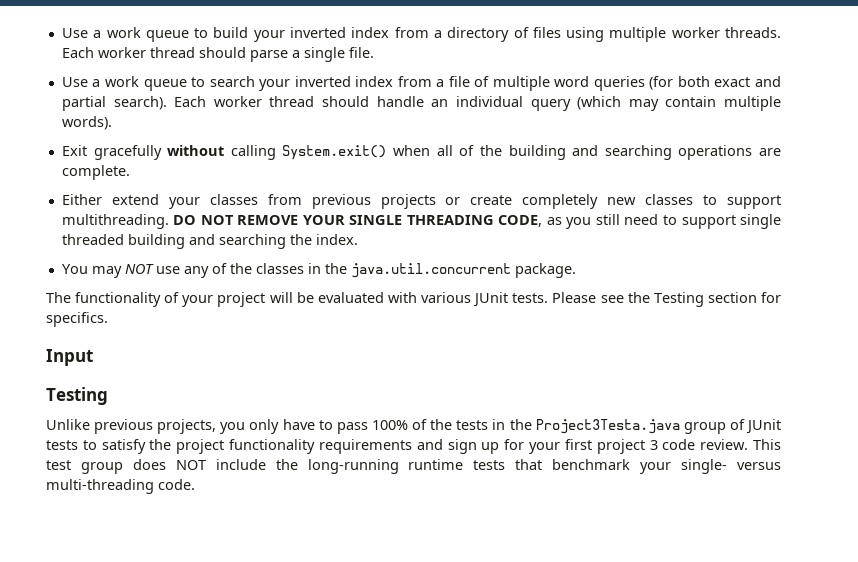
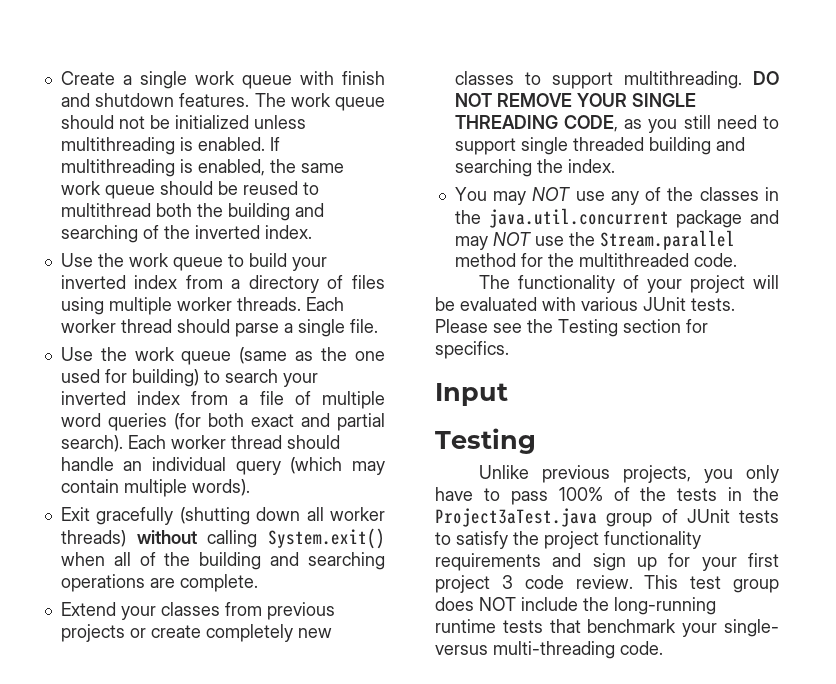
- Use a work queue to build your inverted index from a directory of files using multiple worker threads.
+ Create a single work queue with finish and shutdown features. The work queue should not be initialized unless multithreading is enabled. If multithreading is enabled, the same work queue should be reused to multithread both the building and searching of the inverted index.
+ Use the work queue to build your inverted index from a directory of files using multiple worker threads.
- Use a work queue to search your inverted index from a file of multiple word queries (for both exact and partial search).
+ Use the work queue (same as the one used for building) to search your inverted index from a file of multiple word queries (for both exact and partial search).
- Exit gracefully without calling System.exit() when all of the building and searching operations are complete.
+ Exit gracefully (shutting down all worker threads) without calling System.exit() when all of the building and searching operations are complete.
- Either extend your classes from previous projects or create completely new classes to support multithreading.
+ Extend your classes from previous projects or create completely new classes to support multithreading.
- You may NOT use any of the classes in the java.util.concurrent package.
+ You may NOT use any of the classes in the java.util.concurrent package and may NOT use the Stream.parallel method for the multithreaded code.
- Unlike previous projects, you only have to pass 100% of the tests in the Project3Testa.java group of JUnit tests to satisfy the project functionality requirements and sign up for your first project 3 code review.
+ Unlike previous projects, you only have to pass 100% of the tests in the Project3aTest.java group of JUnit tests to satisfy the project functionality requirements and sign up for your first project 3 code review.

